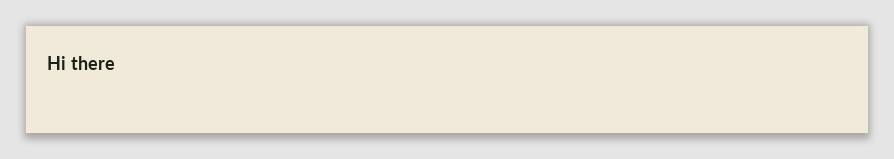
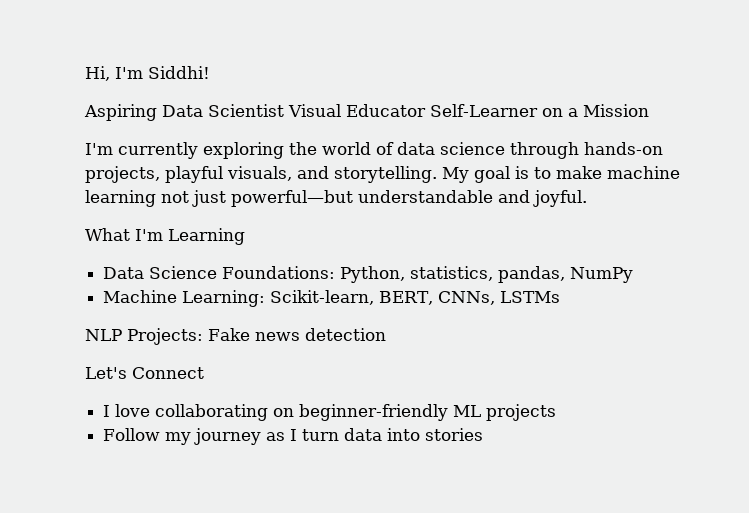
- Hi there
+ Hi, I'm Siddhi!
+ Aspiring Data Scientist Visual Educator Self-Learner on a Mission
+ I'm currently exploring the world of data science through hands-on projects, playful visuals, and storytelling. My goal is to make machine learning not just powerful—but understandable and joyful.
+ What I'm Learning
+ Data Science Foundations: Python, statistics, pandas, NumPy
+ Machine Learning: Scikit-learn, BERT, CNNs, LSTMs
+ NLP Projects: Fake news detection
+ Let's Connect
+ I love collaborating on beginner-friendly ML projects
+ Follow my journey as I turn data into stories

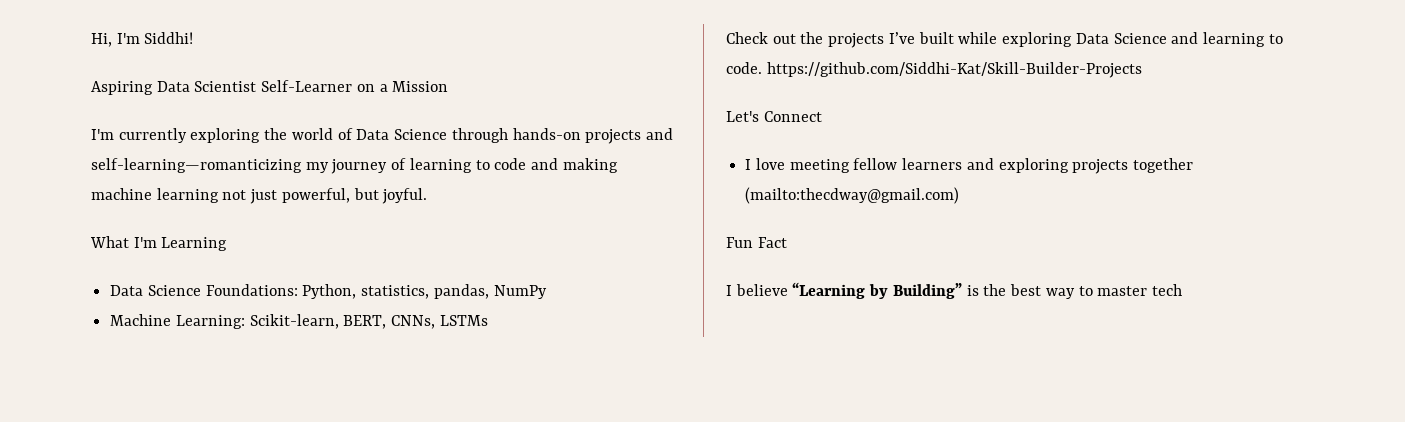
- Aspiring Data Scientist Visual Educator Self-Learner on a Mission
+ Aspiring Data Scientist Self-Learner on a Mission
- I'm currently exploring the world of data science through hands-on projects, playful visuals, and storytelling. My goal is to make machine learning not just powerful—but understandable and joyful.
+ I'm currently exploring the world of Data Science through hands-on projects and self-learning—romanticizing my journey of learning to code and making machine learning not just powerful, but joyful.
- NLP Projects: Fake news detection
+ Check out the projects I’ve built while exploring Data Science and learning to code. https://github.com/Siddhi-Kat/Skill-Builder-Projects
  Let's Connect
- I love collaborating on beginner-friendly ML projects
- Follow my journey as I turn data into stories
+ I love meeting fellow learners and exploring projects together (mailto:thecdway@gmail.com)
+ Fun Fact
+ I believe “Learning by Building” is the best way to master tech

